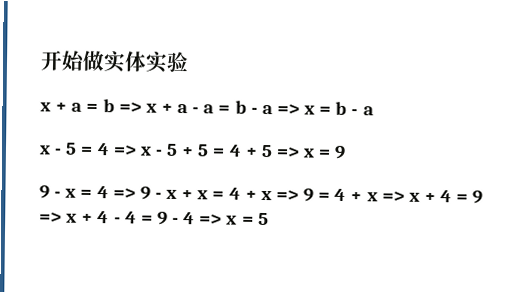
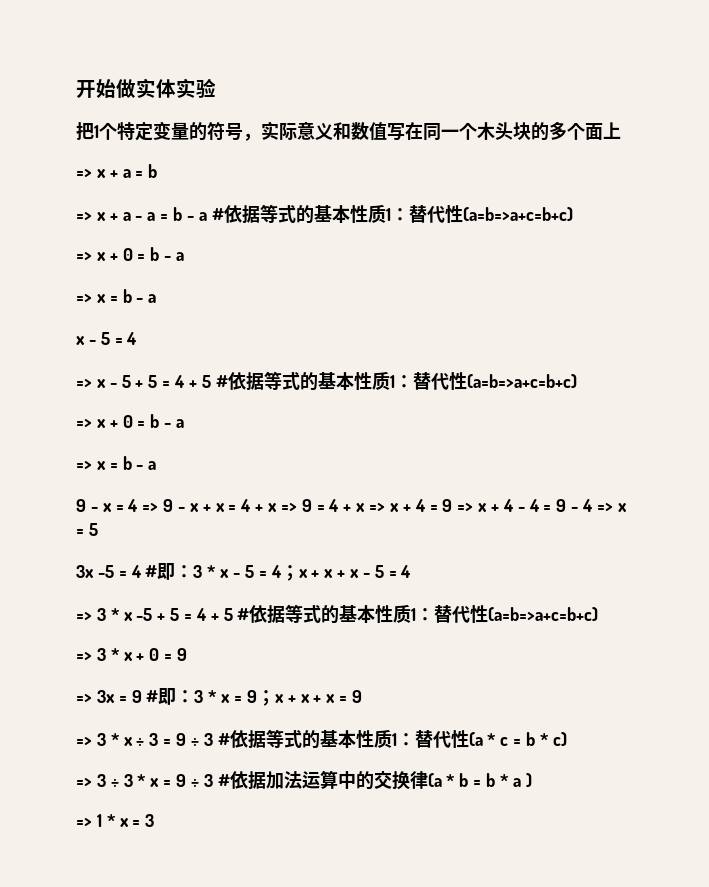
- x + a = b => x + a - a = b - a => x = b - a
- x - 5 = 4 => x - 5 + 5 = 4 + 5 => x = 9
+ 把1个特定变量的符号，实际意义和数值写在同一个木头块的多个面上
+ => x + a = b
+ => x + a - a = b - a #依据等式的基本性质1：替代性(a=b=>a+c=b+c)
+ => x + 0 = b - a
+ => x = b - a
+ x - 5 = 4
+ => x - 5 + 5 = 4 + 5 #依据等式的基本性质1：替代性(a=b=>a+c=b+c)
+ => x + 0 = b - a
+ => x = b - a
+ 3x -5 = 4 #即：3 * x - 5 = 4；x + x + x - 5 = 4
+ => 3 * x -5 + 5 = 4 + 5 #依据等式的基本性质1：替代性(a=b=>a+c=b+c)
+ => 3 * x + 0 = 9
+ => 3x = 9 #即：3 * x = 9；x + x + x = 9
+ => 3 * x ÷ 3 = 9 ÷ 3 #依据等式的基本性质1：替代性(a * c = b * c)
+ => 3 ÷ 3 * x = 9 ÷ 3 #依据加法运算中的交换律(a * b = b * a )
+ => 1 * x = 3

